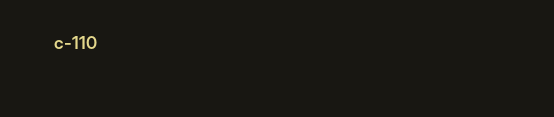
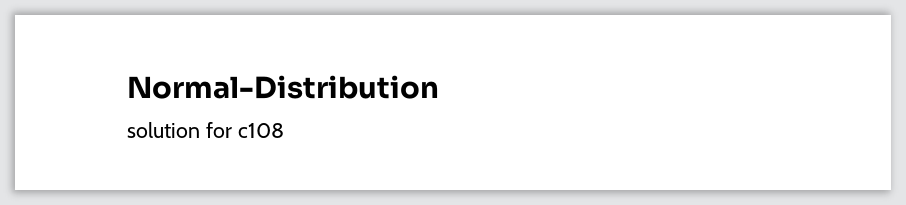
- c-110
+ Normal-Distribution
+ solution for c108

